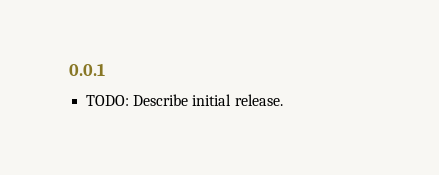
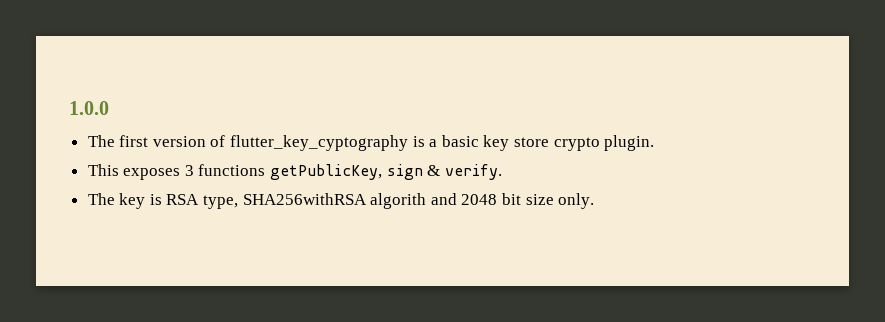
- 0.0.1
- TODO: Describe initial release.
+ 1.0.0
+ The first version of flutter_key_cyptography is a basic key store crypto plugin.
+ This exposes 3 functions getPublicKey, sign & verify.
+ The key is RSA type, SHA256withRSA algorith and 2048 bit size only.

